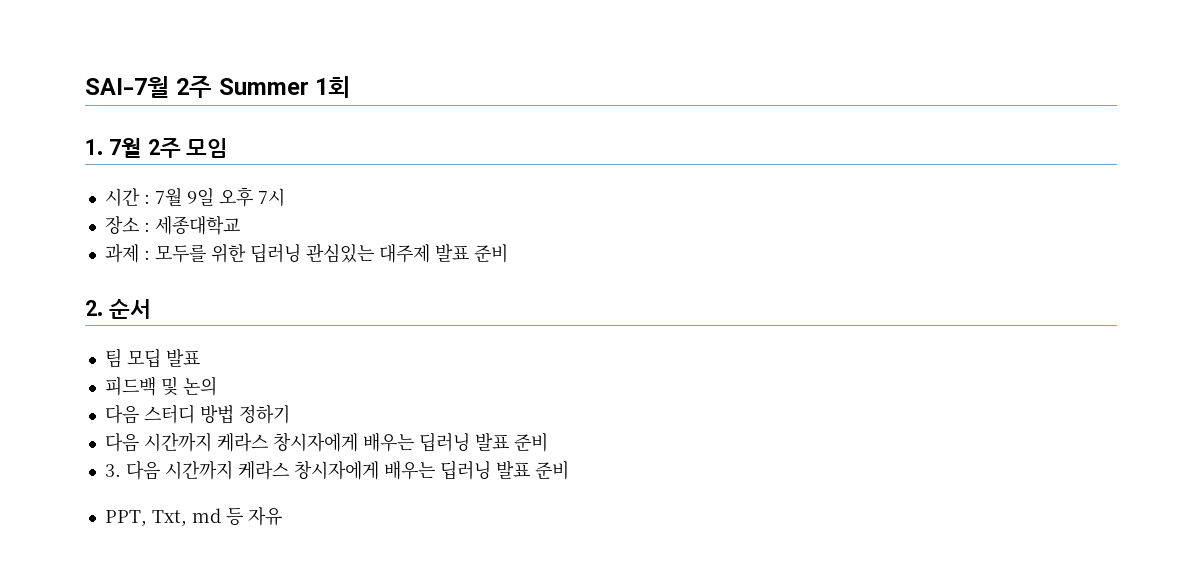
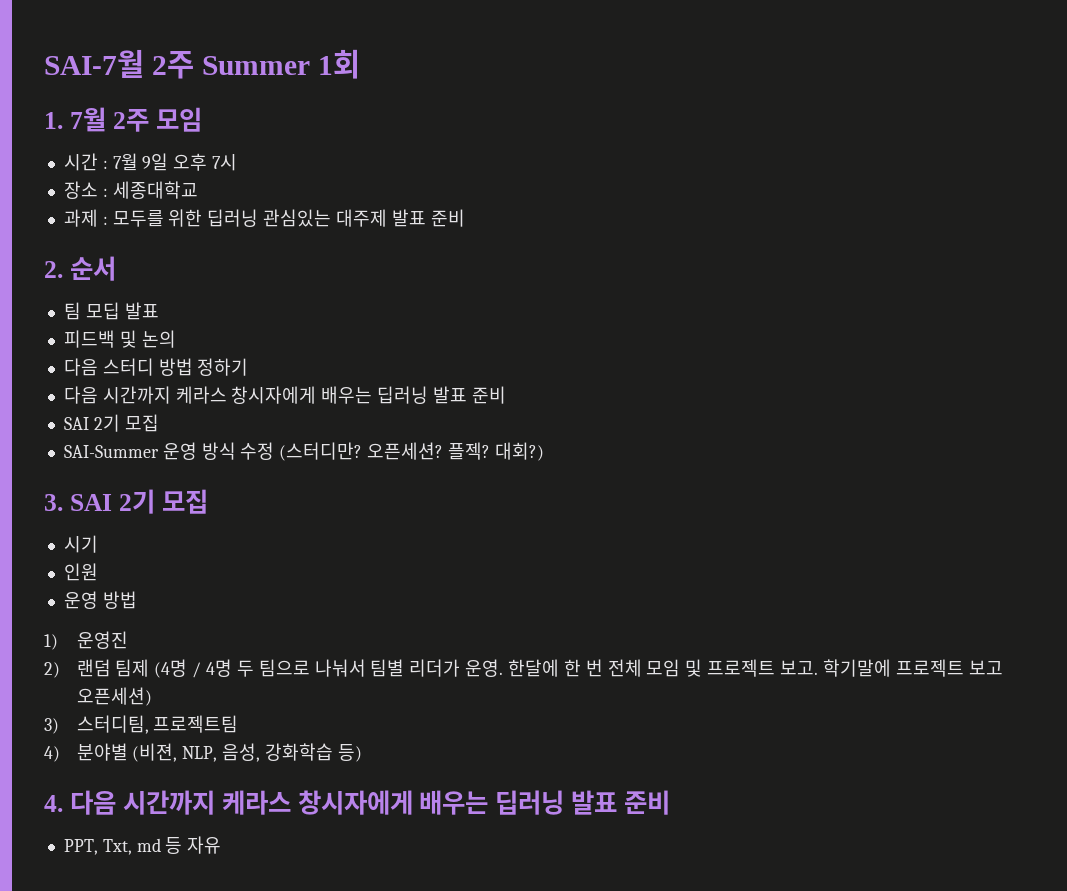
  다음 스터디 방법 정하기
  다음 시간까지 케라스 창시자에게 배우는 딥러닝 발표 준비
- 3. 다음 시간까지 케라스 창시자에게 배우는 딥러닝 발표 준비
+ SAI 2기 모집
+ SAI-Summer 운영 방식 수정 (스터디만? 오픈세션? 플젝? 대회?)
+ 3. SAI 2기 모집
+ 시기
+ 인원
+ 운영 방법
+ 1) 운영진
+ 2) 랜덤 팀제 (4명 / 4명 두 팀으로 나눠서 팀별 리더가 운영. 한달에 한 번 전체 모임 및 프로젝트 보고. 학기말에 프로젝트 보고 오픈세션)
+ 3) 스터디팀, 프로젝트팀
+ 4) 분야별 (비젼, NLP, 음성, 강화학습 등)
+ 4. 다음 시간까지 케라스 창시자에게 배우는 딥러닝 발표 준비

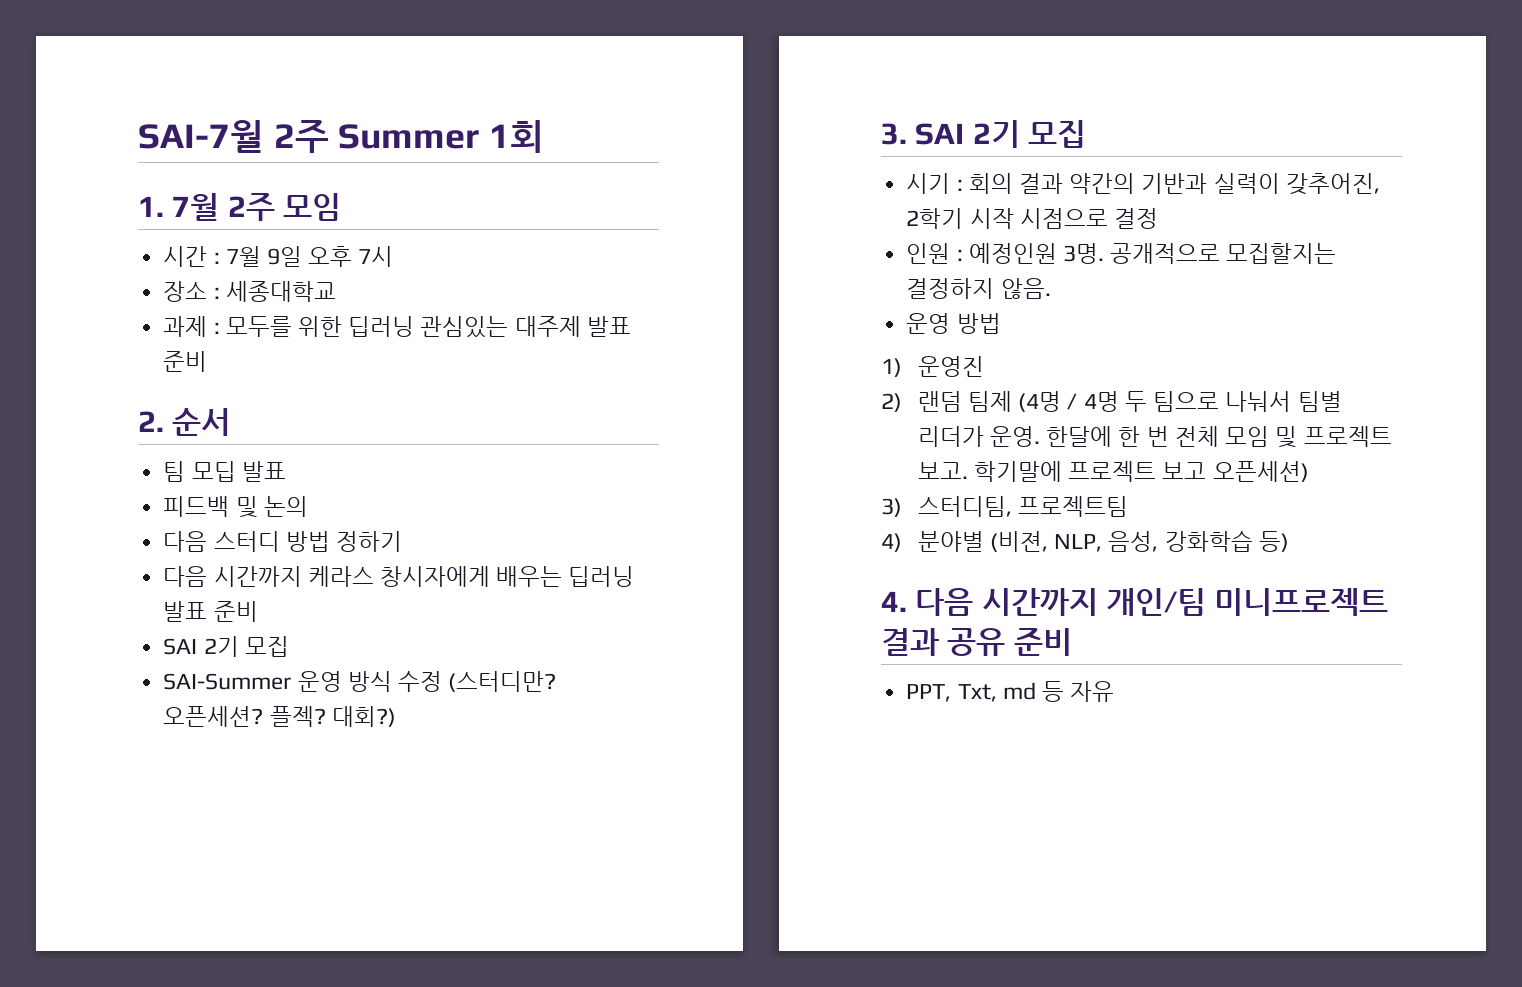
- 시기
- 인원
+ 시기 : 회의 결과 약간의 기반과 실력이 갖추어진, 2학기 시작 시점으로 결정
+ 인원 : 예정인원 3명. 공개적으로 모집할지는 결정하지 않음.
- 4. 다음 시간까지 케라스 창시자에게 배우는 딥러닝 발표 준비
+ 4. 다음 시간까지 개인/팀 미니프로젝트 결과 공유 준비

